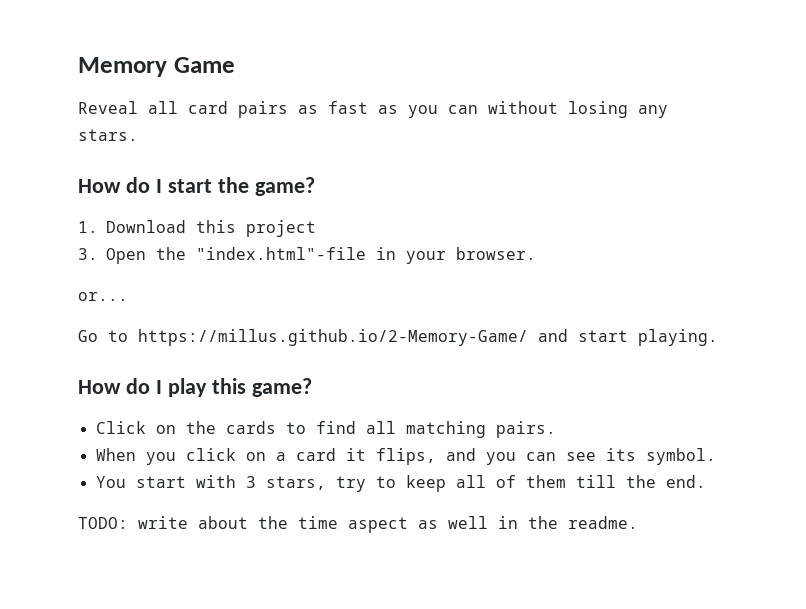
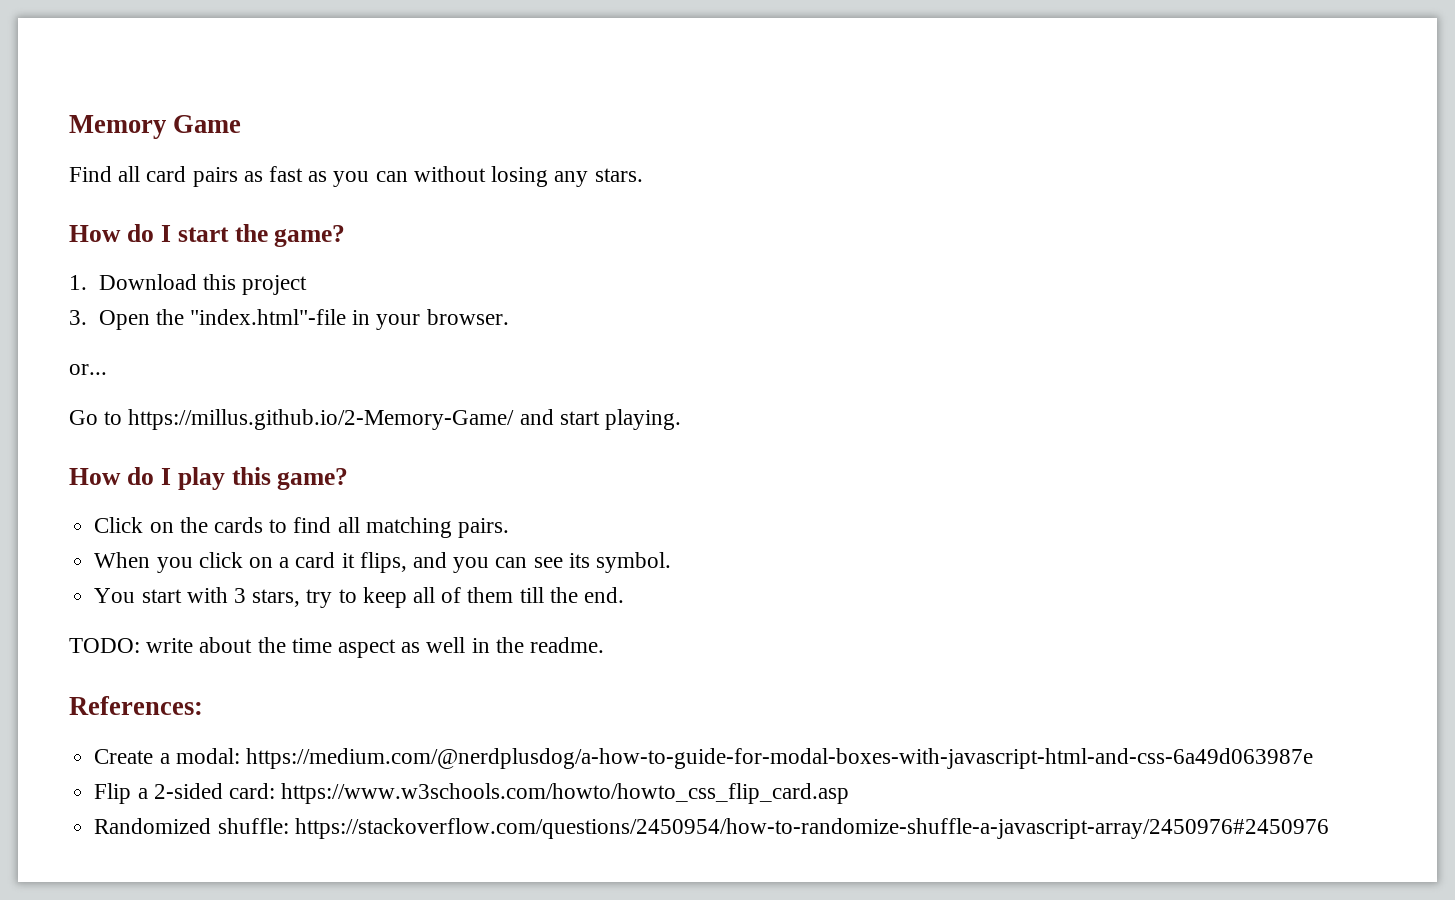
- Reveal all card pairs as fast as you can without losing any stars.
+ Find all card pairs as fast as you can without losing any stars.
+ References:
+ Create a modal: https://medium.com/@nerdplusdog/a-how-to-guide-for-modal-boxes-with-javascript-html-and-css-6a49d063987e
+ Flip a 2-sided card: https://www.w3schools.com/howto/howto_css_flip_card.asp
+ Randomized shuffle: https://stackoverflow.com/questions/2450954/how-to-randomize-shuffle-a-javascript-array/2450976#2450976

